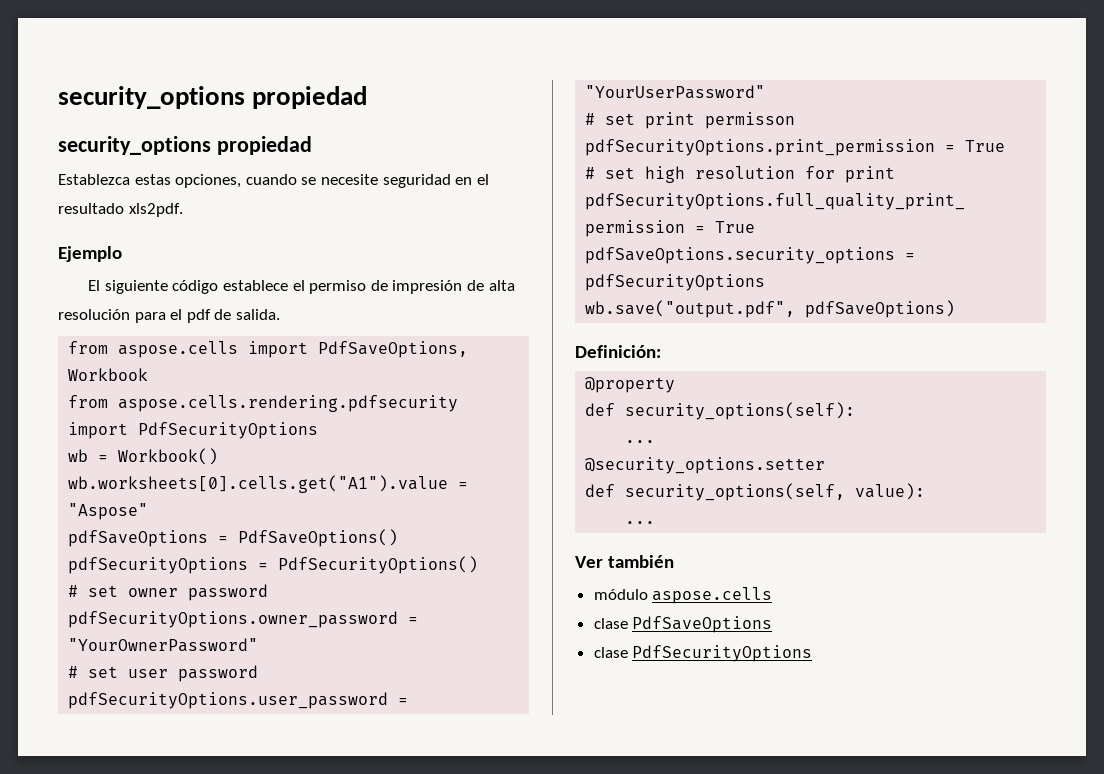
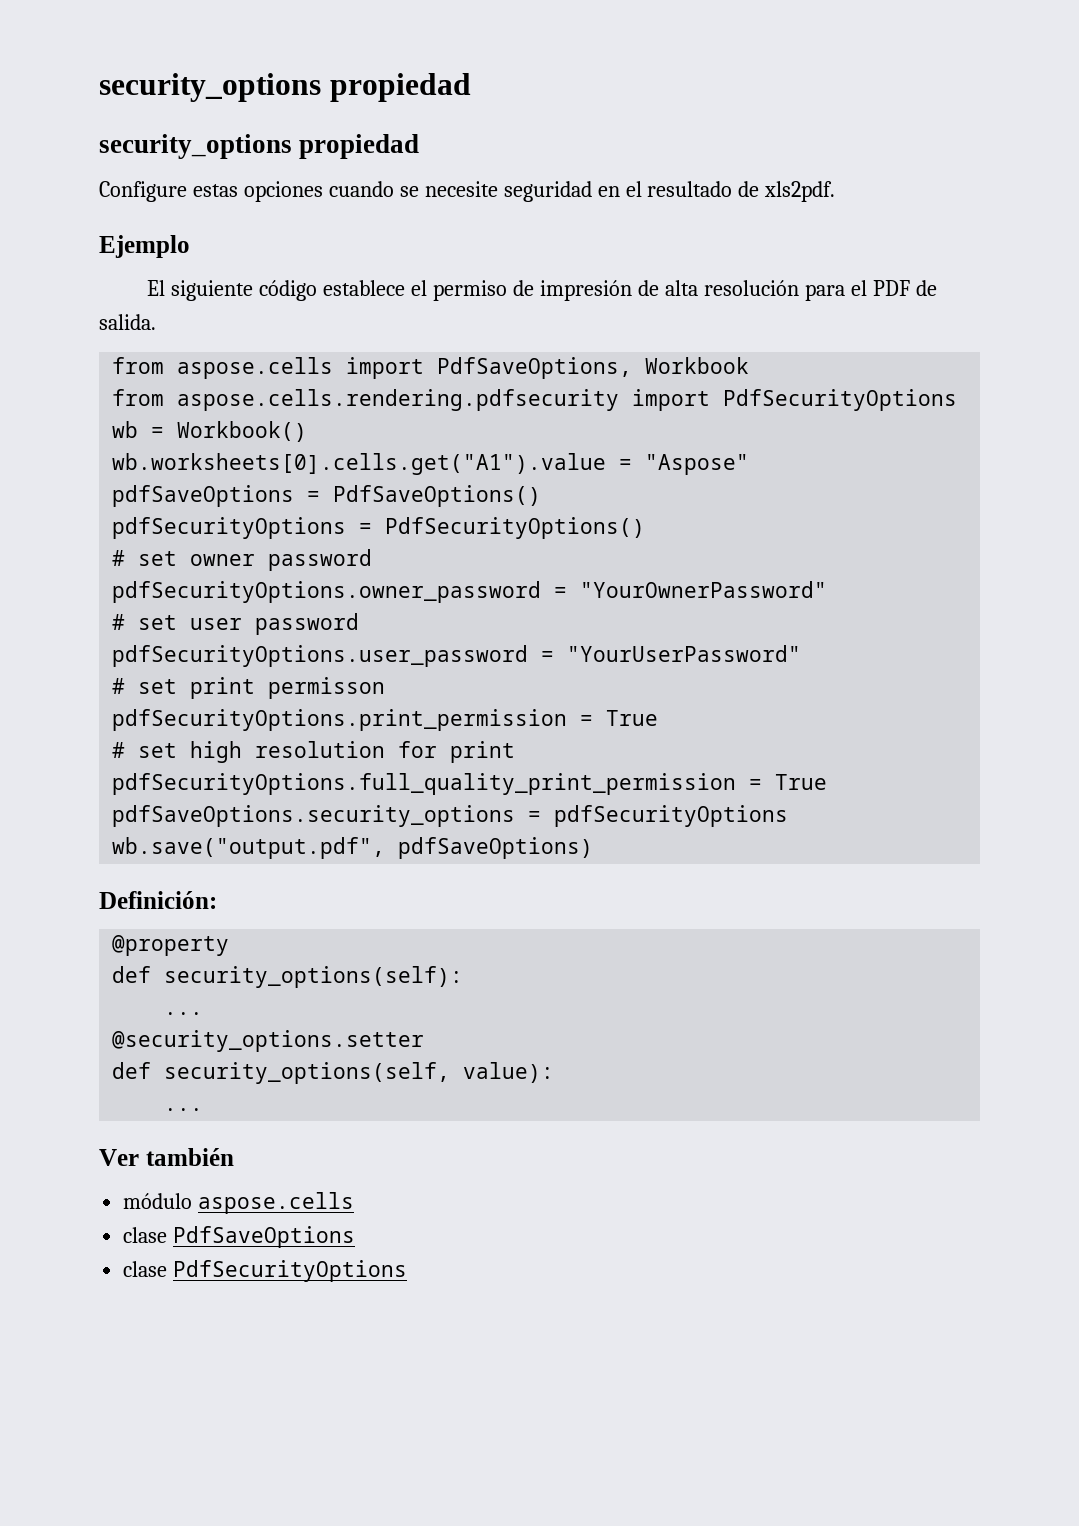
- Establezca estas opciones, cuando se necesite seguridad en el resultado xls2pdf.
+ Configure estas opciones cuando se necesite seguridad en el resultado de xls2pdf.
- El siguiente código establece el permiso de impresión de alta resolución para el pdf de salida.
+ El siguiente código establece el permiso de impresión de alta resolución para el PDF de salida.

